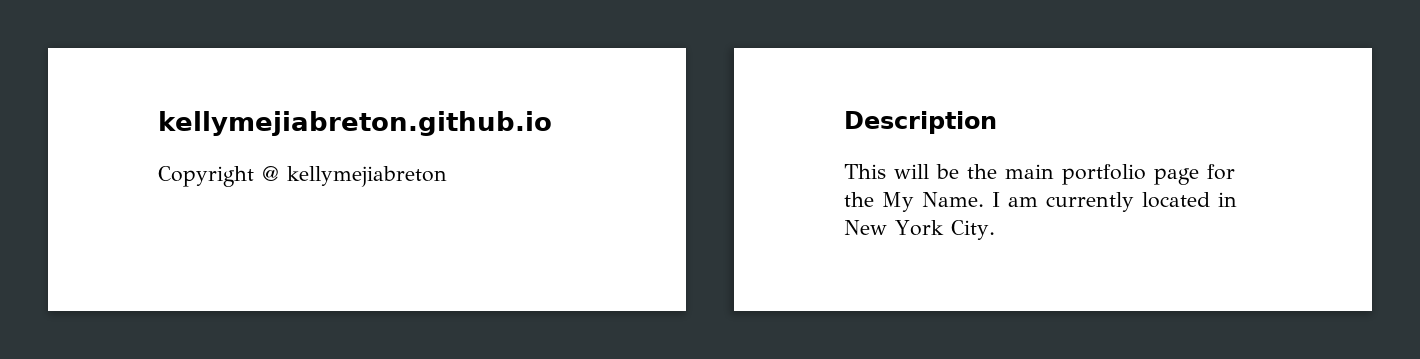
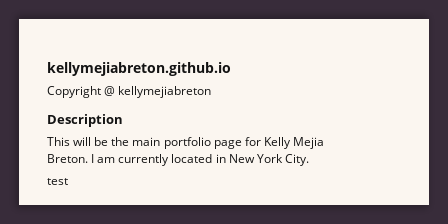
- This will be the main portfolio page for the My Name.
+ This will be the main portfolio page for Kelly Mejia Breton.
+ test

